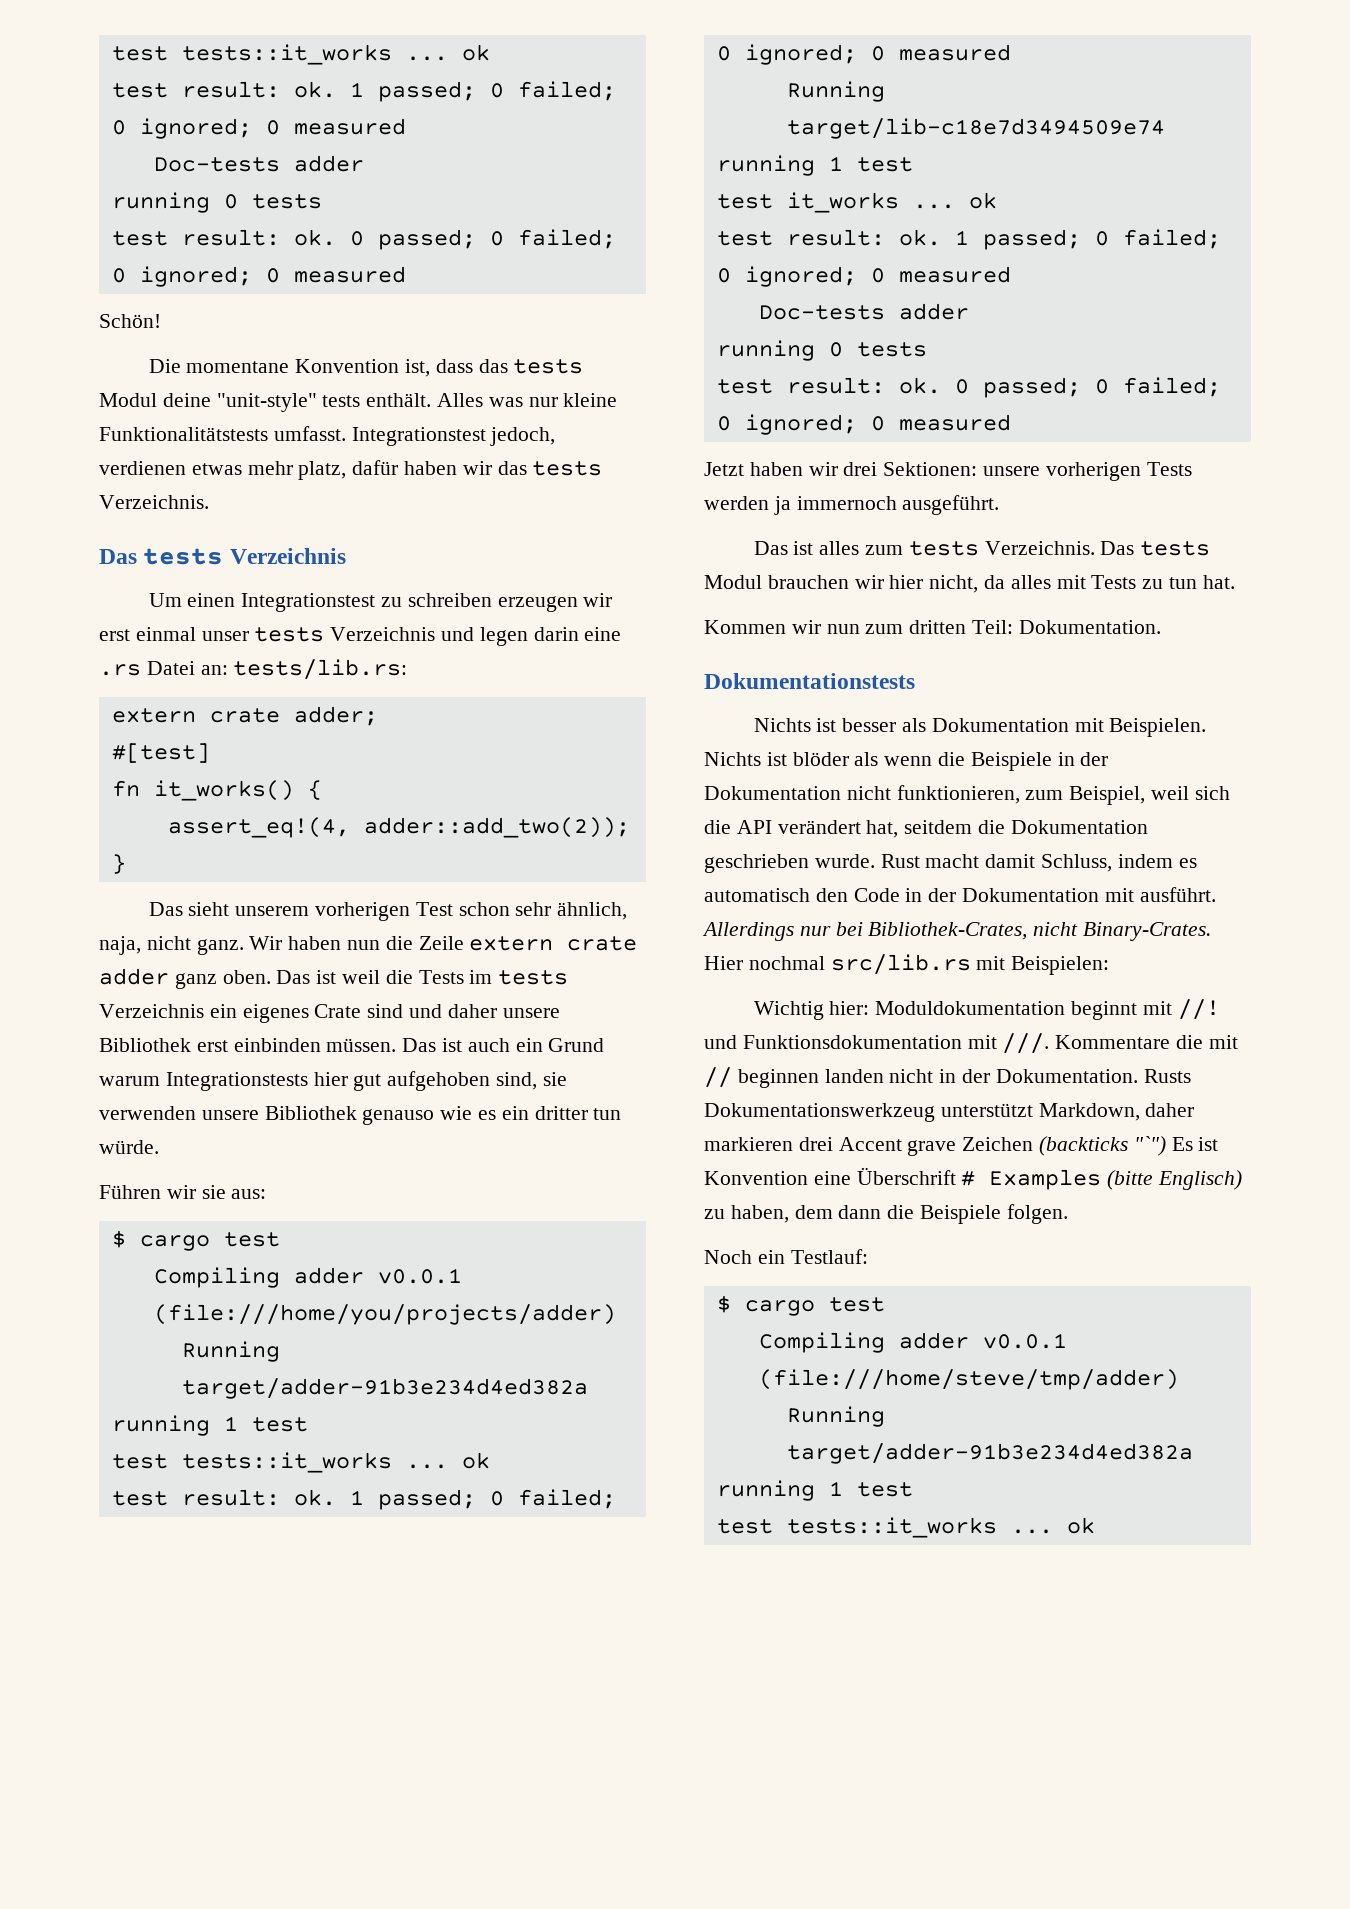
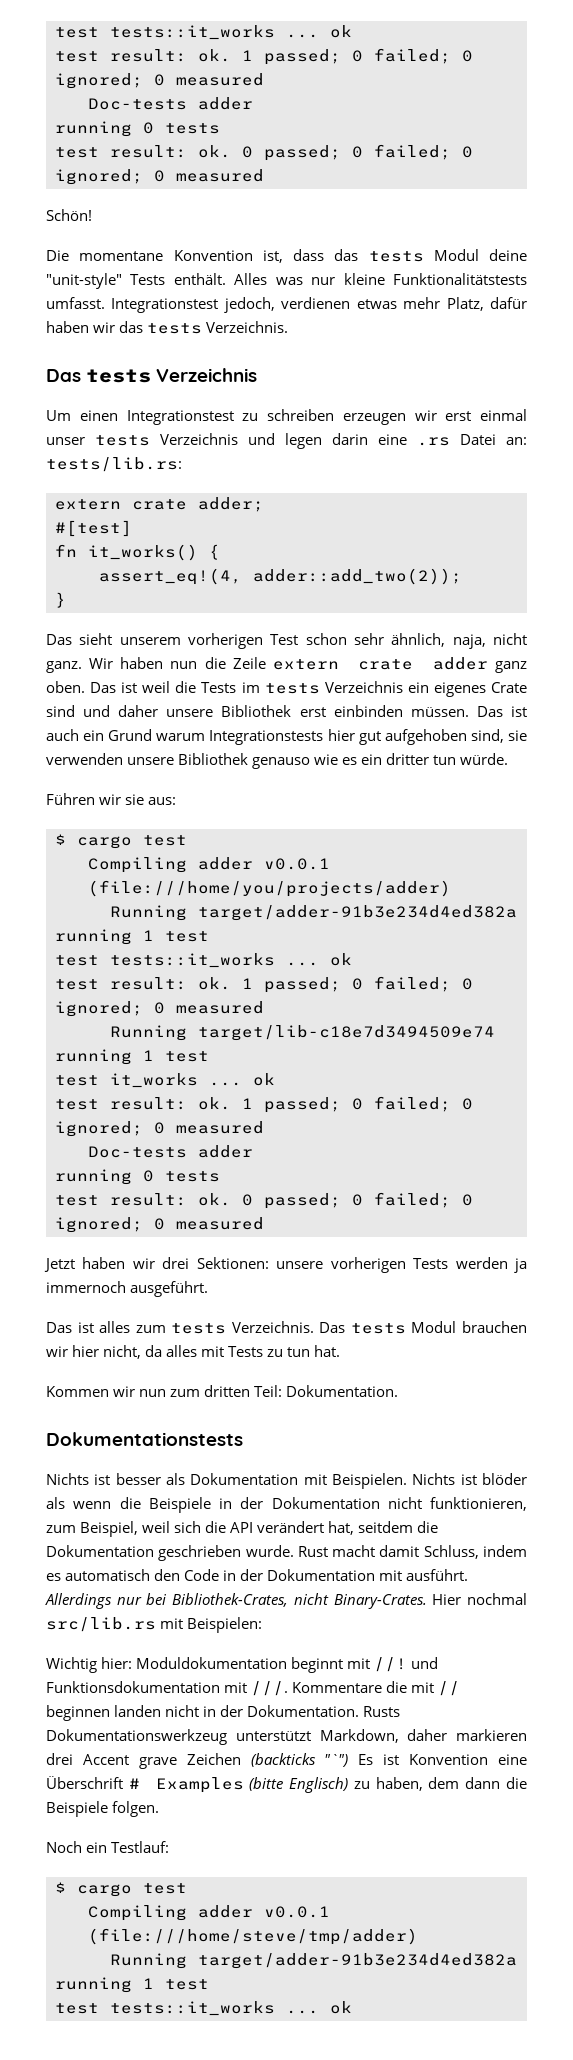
- Die momentane Konvention ist, dass das tests Modul deine "unit-style" tests enthält.
+ Die momentane Konvention ist, dass das tests Modul deine "unit-style" Tests enthält.
- Integrationstest jedoch, verdienen etwas mehr platz, dafür haben wir das tests Verzeichnis.
+ Integrationstest jedoch, verdienen etwas mehr Platz, dafür haben wir das tests Verzeichnis.

